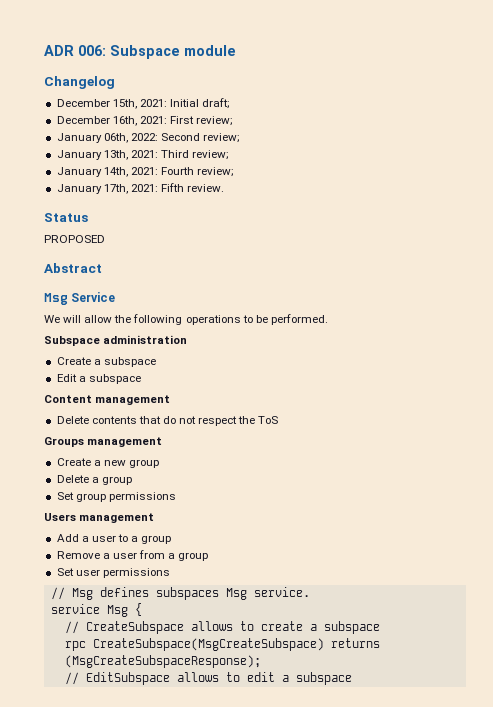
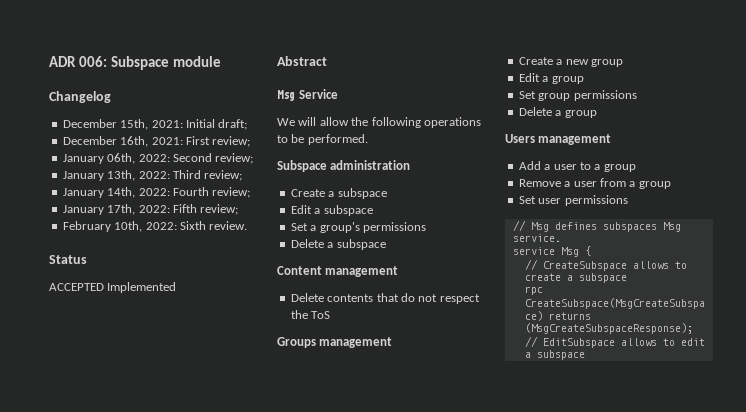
- January 13th, 2021: Third review;
+ January 13th, 2022: Third review;
- January 14th, 2021: Fourth review;
+ January 14th, 2022: Fourth review;
- January 17th, 2021: Fifth review.
+ January 17th, 2022: Fifth review;
+ February 10th, 2022: Sixth review.
- PROPOSED
+ ACCEPTED Implemented
+ Set a group's permissions
+ Delete a subspace
- Delete a group
+ Edit a group
+ Delete a group

